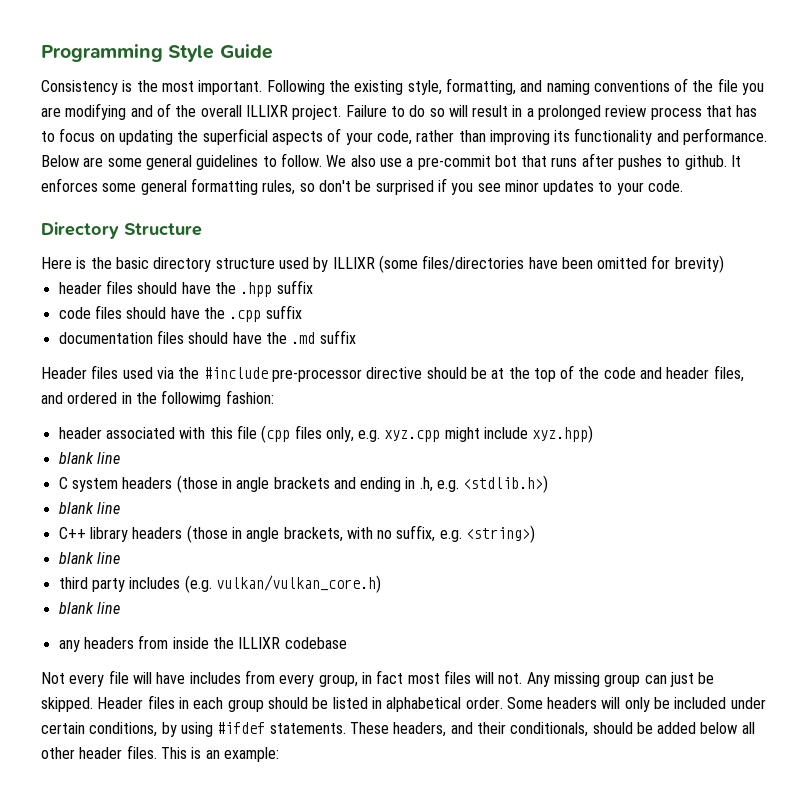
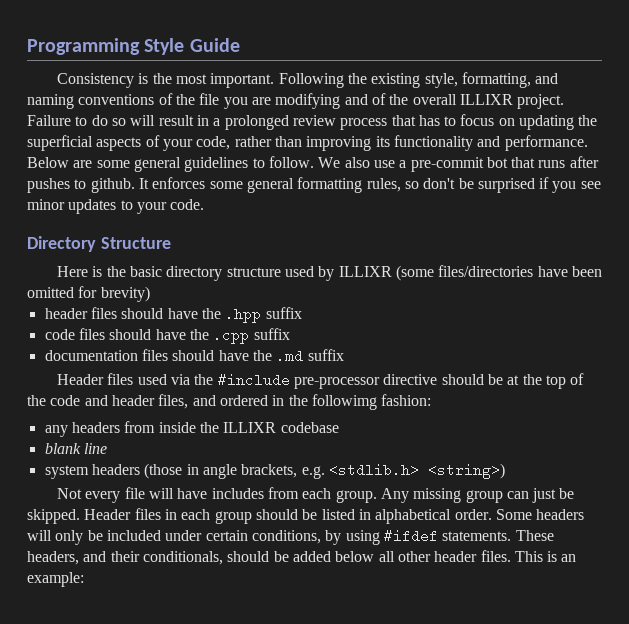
- header associated with this file (cpp files only, e.g. xyz.cpp might include xyz.hpp)
- blank line
- C system headers (those in angle brackets and ending in .h, e.g. <stdlib.h>)
- blank line
- C++ library headers (those in angle brackets, with no suffix, e.g. <string>)
- blank line
- third party includes (e.g. vulkan/vulkan_core.h)
- blank line
+ blank line
+ system headers (those in angle brackets, e.g. <stdlib.h> <string>)
- Not every file will have includes from every group, in fact most files will not.
+ Not every file will have includes from each group.

